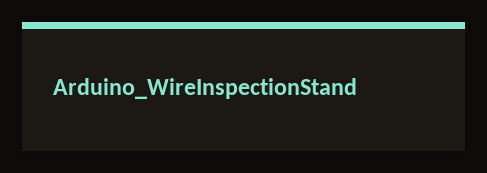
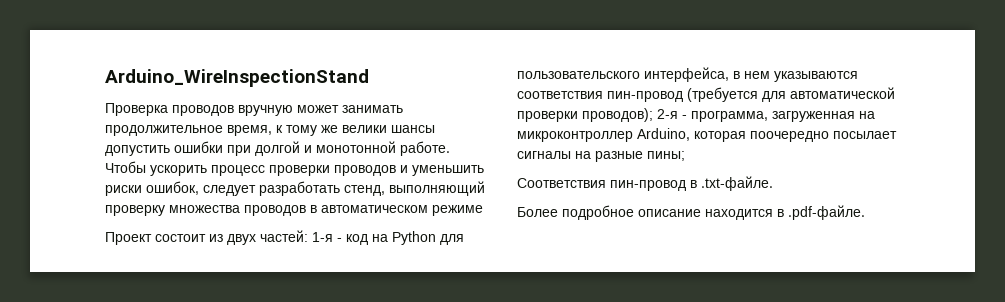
+ Проверка проводов вручную может занимать продолжительное время, к тому же велики шансы допустить ошибки при долгой и монотонной работе. Чтобы ускорить процесс проверки проводов и уменьшить риски ошибок, следует разработать стенд, выполняющий проверку множества проводов в автоматическом режиме
+ Проект состоит из двух частей: 1-я - код на Python для пользовательского интерфейса, в нем указываются соответствия пин-провод (требуется для автоматической проверки проводов); 2-я - программа, загруженная на микроконтроллер Arduino, которая поочередно посылает сигналы на разные пины;
+ Соответствия пин-провод в .txt-файле.
+ Более подробное описание находится в .pdf-файле.

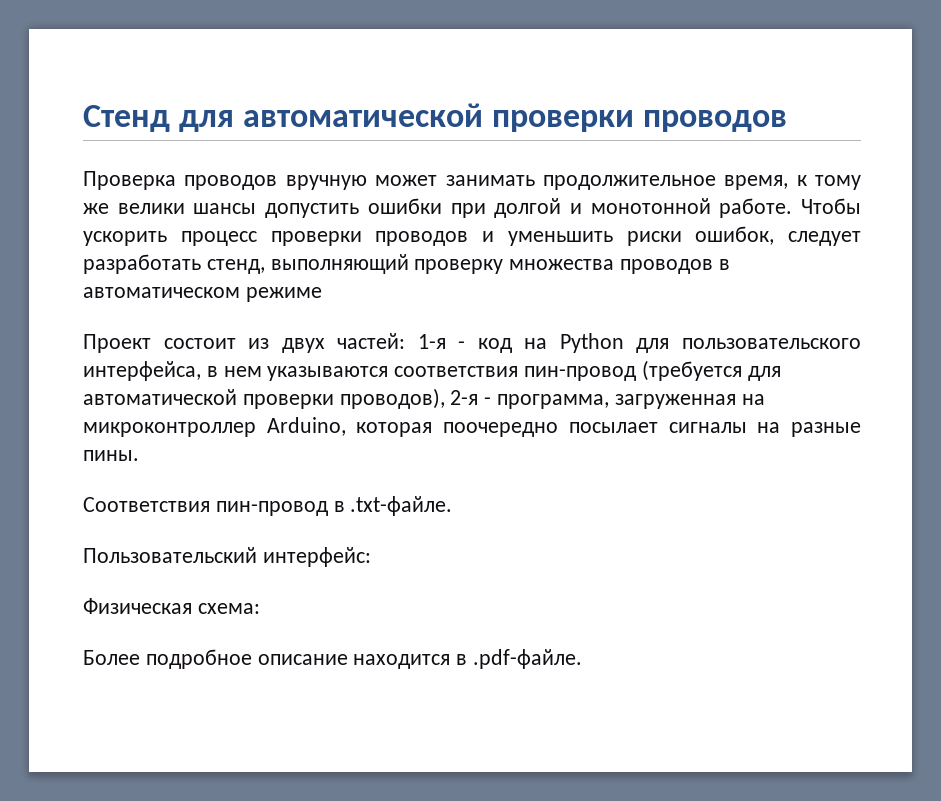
- Arduino_WireInspectionStand
+ Стенд для автоматической проверки проводов
- Проект состоит из двух частей: 1-я - код на Python для пользовательского интерфейса, в нем указываются соответствия пин-провод (требуется для автоматической проверки проводов); 2-я - программа, загруженная на микроконтроллер Arduino, которая поочередно посылает сигналы на разные пины;
+ Проект состоит из двух частей: 1-я - код на Python для пользовательского интерфейса, в нем указываются соответствия пин-провод (требуется для автоматической проверки проводов), 2-я - программа, загруженная на микроконтроллер Arduino, которая поочередно посылает сигналы на разные пины.
+ Пользовательский интерфейс:
+ Физическая схема:

